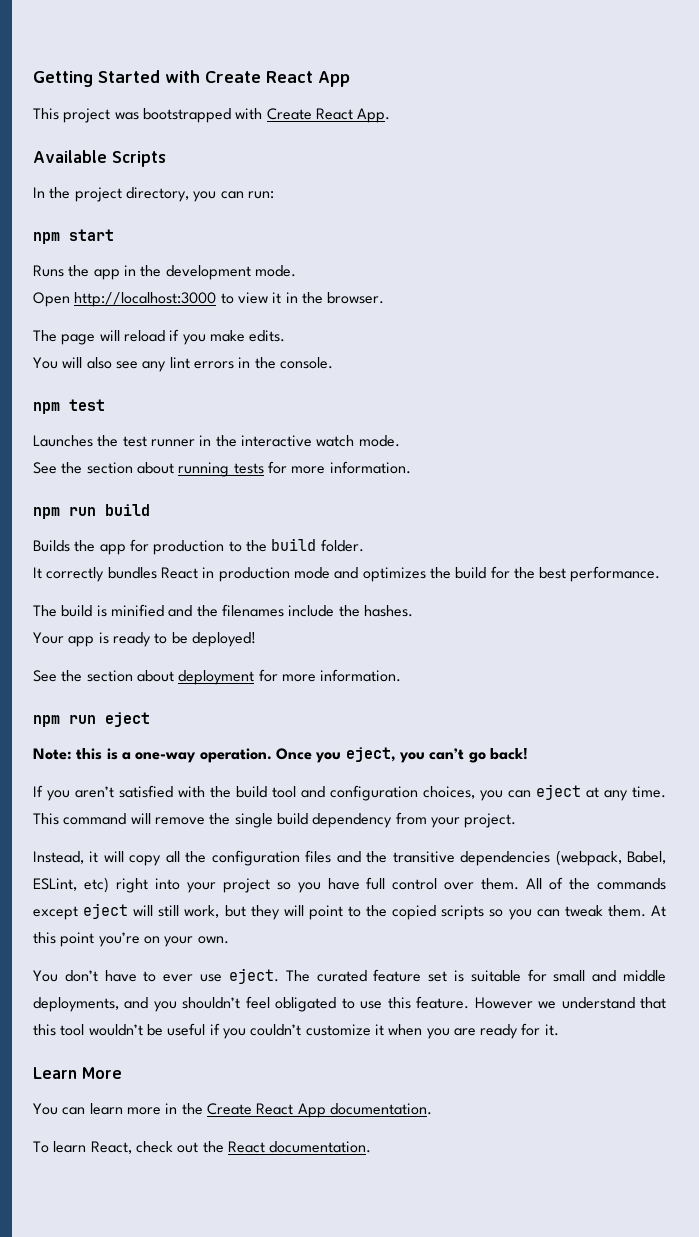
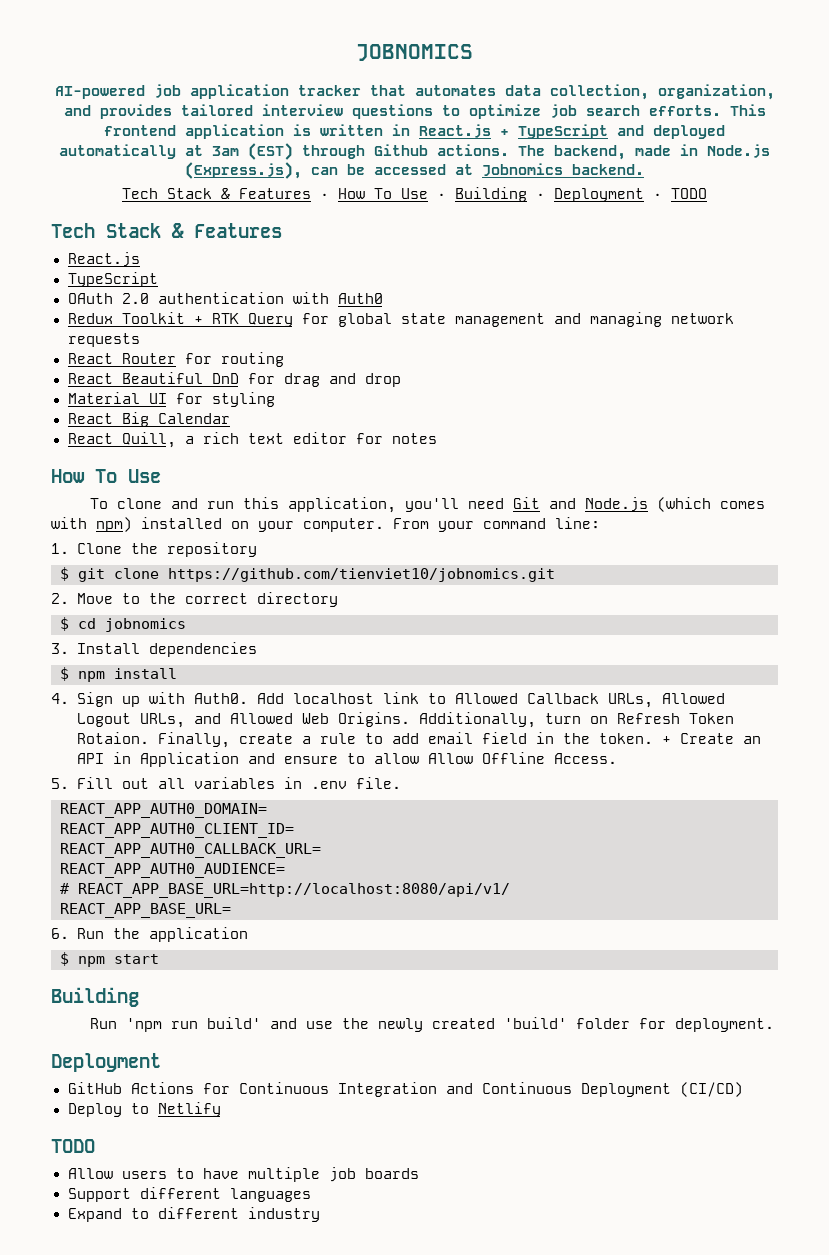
- Getting Started with Create React App
- This project was bootstrapped with Create React App.
- Available Scripts
- In the project directory, you can run:
- npm start
- Runs the app in the development mode.
- Open http://localhost:3000 to view it in the browser.
- The page will reload if you make edits.
- You will also see any lint errors in the console.
- npm test
- Launches the test runner in the interactive watch mode.
- See the section about running tests for more information.
- npm run build
- Builds the app for production to the build folder.
- It correctly bundles React in production mode and optimizes the build for the best performance.
- The build is minified and the filenames include the hashes.
- Your app is ready to be deployed!
- See the section about deployment for more information.
- npm run eject
- Note: this is a one-way operation. Once you eject, you can’t go back!
- If you aren’t satisfied with the build tool and configuration choices, you can eject at any time. This command will remove the single build dependency from your project.
- Instead, it will copy all the configuration files and the transitive dependencies (webpack, Babel, ESLint, etc) right into your project so you have full control over them. All of the commands except eject will still work, but they will point to the copied scripts so you can tweak them. At this point you’re on your own.
- You don’t have to ever use eject. The curated feature set is suitable for small and middle deployments, and you shouldn’t feel obligated to use this feature. However we understand that this tool wouldn’t be useful if you couldn’t customize it when you are ready for it.
- Learn More
- You can learn more in the Create React App documentation.
- To learn React, check out the React documentation.
+ JOBNOMICS
+ AI-powered job application tracker that automates data collection, organization, and provides tailored interview questions to optimize job search efforts. This frontend application is written in React.js + TypeScript and deployed automatically at 3am (EST) through Github actions. The backend, made in Node.js (Express.js), can be accessed at Jobnomics backend.
+ Tech Stack & Features • How To Use • Building • Deployment • TODO
+ Tech Stack & Features
+ React.js
+ TypeScript
+ OAuth 2.0 authentication with Auth0
+ Redux Toolkit + RTK Query for global state management and managing network requests
+ React Router for routing
+ React Beautiful DnD for drag and drop
+ Material UI for styling
+ React Big Calendar
+ React Quill, a rich text editor for notes
+ How To Use
+ To clone and run this application, you'll need Git and Node.js (which comes with npm) installed on your computer. From your command line:
+ 1. Clone the repository
+ $ git clone https://github.com/tienviet10/jobnomics.git
+ 2. Move to the correct directory
+ $ cd jobnomics
+ 3. Install dependencies
+ $ npm install
+ 4. Sign up with Auth0. Add localhost link to Allowed Callback URLs, Allowed Logout URLs, and Allowed Web Origins. Additionally, turn on Refresh Token Rotaion. Finally, create a rule to add email field in the token. + Create an API in Application and ensure to allow Allow Offline Access.
+ 5. Fill out all variables in .env file.
+ REACT_APP_AUTH0_DOMAIN=
+ REACT_APP_AUTH0_CLIENT_ID=
+ REACT_APP_AUTH0_CALLBACK_URL=
+ REACT_APP_AUTH0_AUDIENCE=
+ # REACT_APP_BASE_URL=http://localhost:8080/api/v1/
+ REACT_APP_BASE_URL=
+ 6. Run the application
+ $ npm start
+ Building
+ Run 'npm run build' and use the newly created 'build' folder for deployment.
+ Deployment
+ GitHub Actions for Continuous Integration and Continuous Deployment (CI/CD)
+ Deploy to Netlify
+ TODO
+ Allow users to have multiple job boards
+ Support different languages
+ Expand to different industry

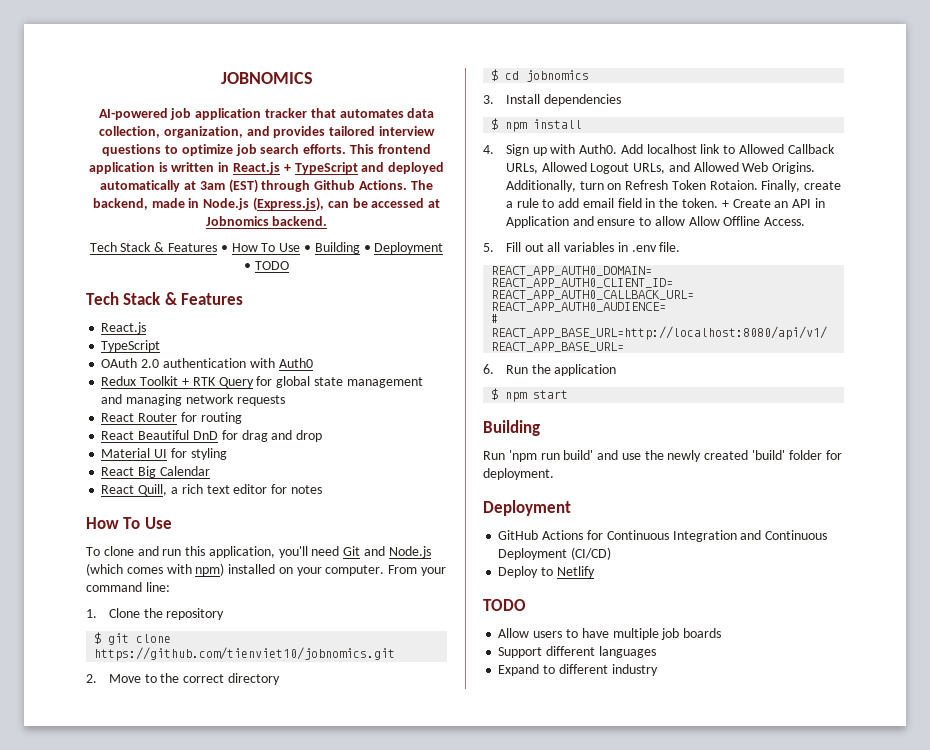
- This frontend application is written in React.js + TypeScript and deployed automatically at 3am (EST) through Github actions.
+ This frontend application is written in React.js + TypeScript and deployed automatically at 3am (EST) through Github Actions.

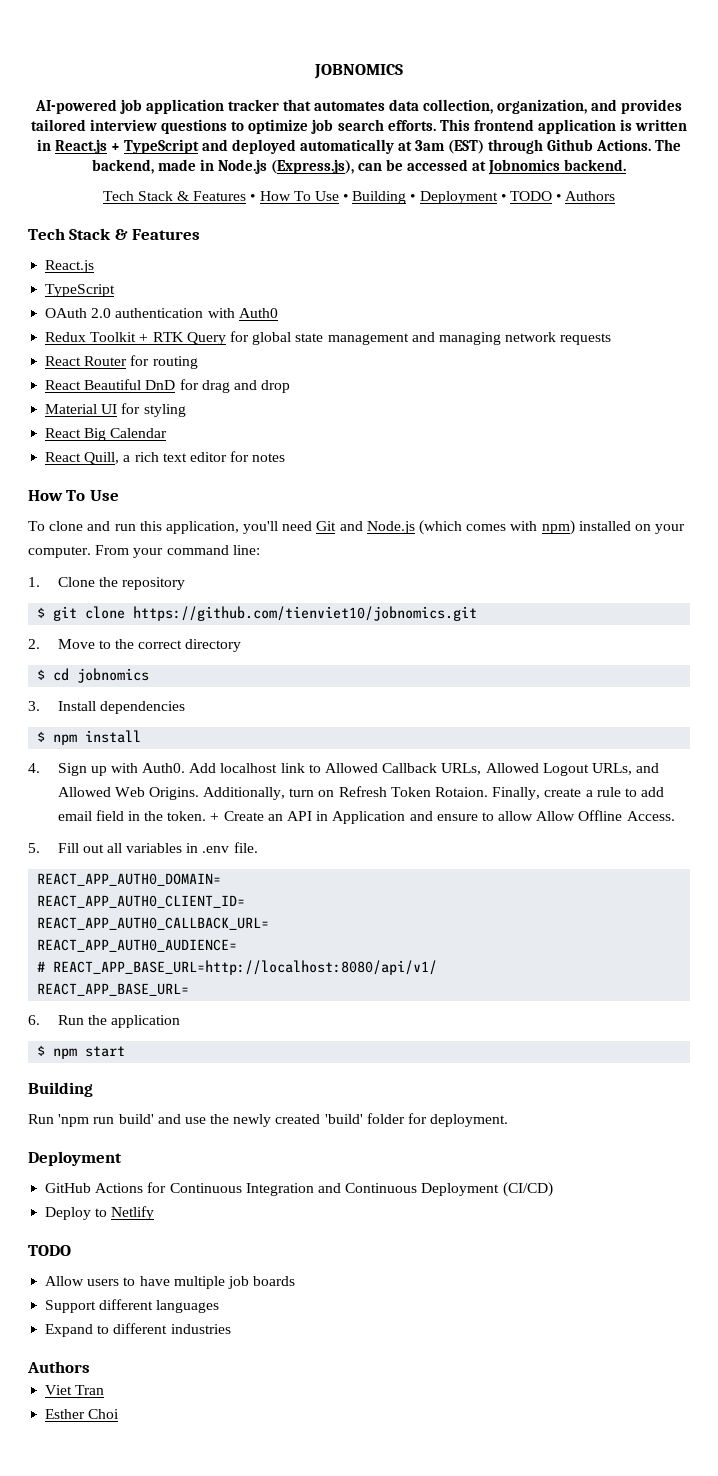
- Tech Stack & Features • How To Use • Building • Deployment • TODO
+ Tech Stack & Features • How To Use • Building • Deployment • TODO • Authors
- Expand to different industry
+ Expand to different industries
+ Authors
+ Viet Tran
+ Esther Choi

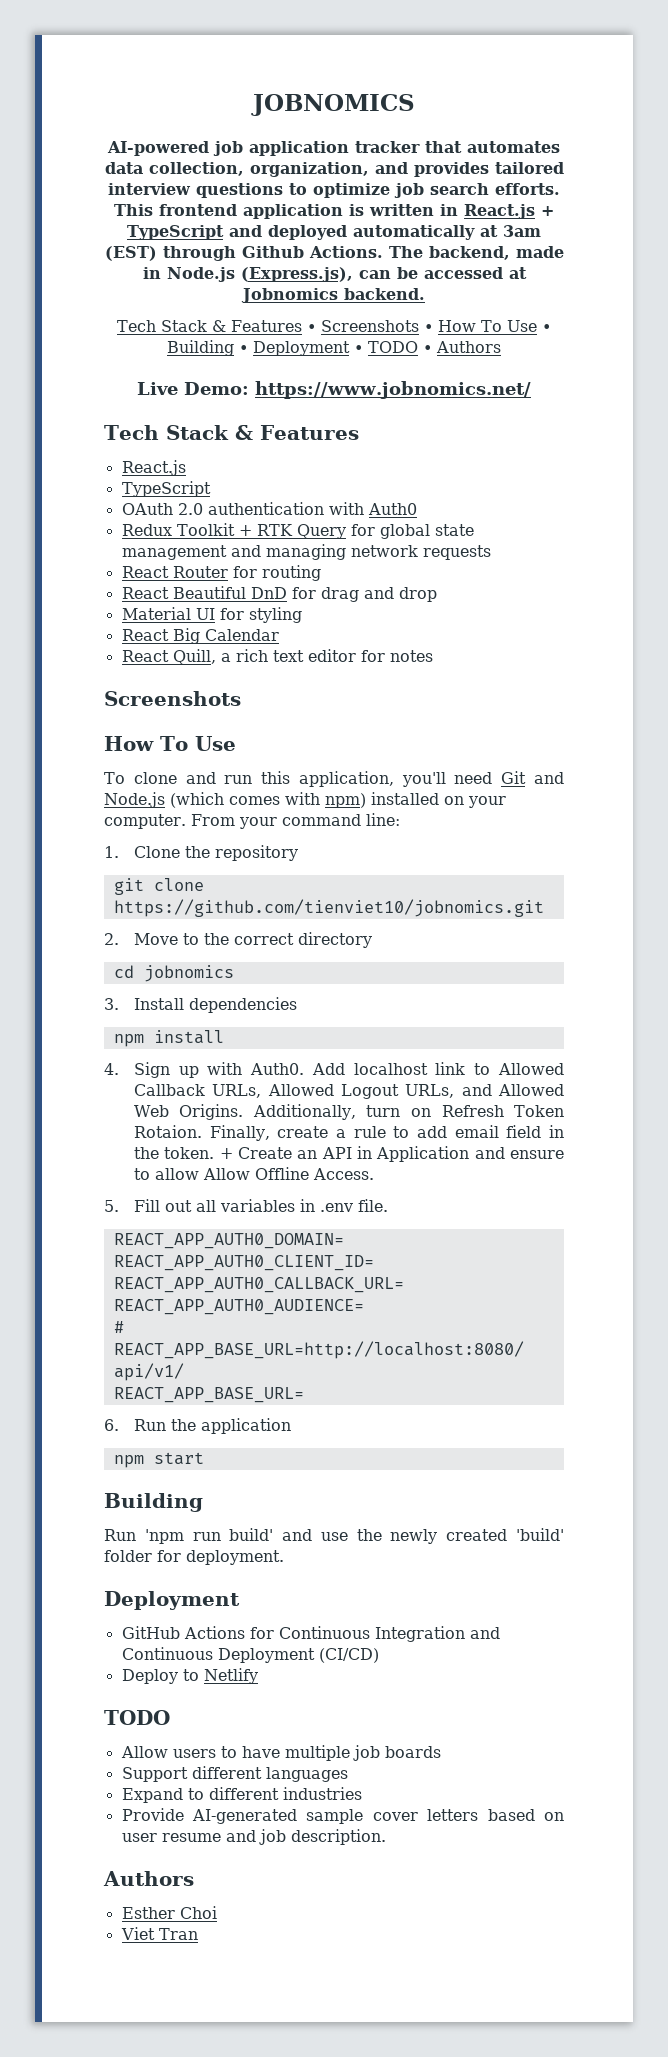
- Tech Stack & Features • How To Use • Building • Deployment • TODO • Authors
+ Tech Stack & Features • Screenshots • How To Use • Building • Deployment • TODO • Authors
+ Live Demo: https://www.jobnomics.net/
  React Quill, a rich text editor for notes
+ Screenshots
- $ git clone https://github.com/tienviet10/jobnomics.git
+ git clone https://github.com/tienviet10/jobnomics.git
- $ cd jobnomics
+ cd jobnomics
- $ npm install
+ npm install
- $ npm start
+ npm start
  Expand to different industries
+ Provide AI-generated sample cover letters based on user resume and job description.
  Authors
+ Esther Choi
- Esther Choi

